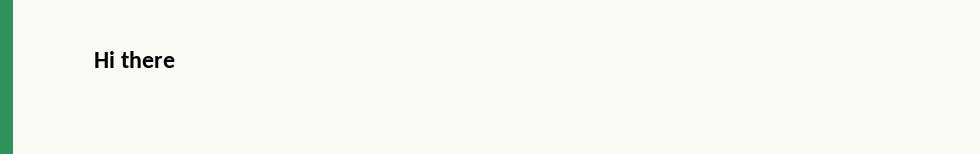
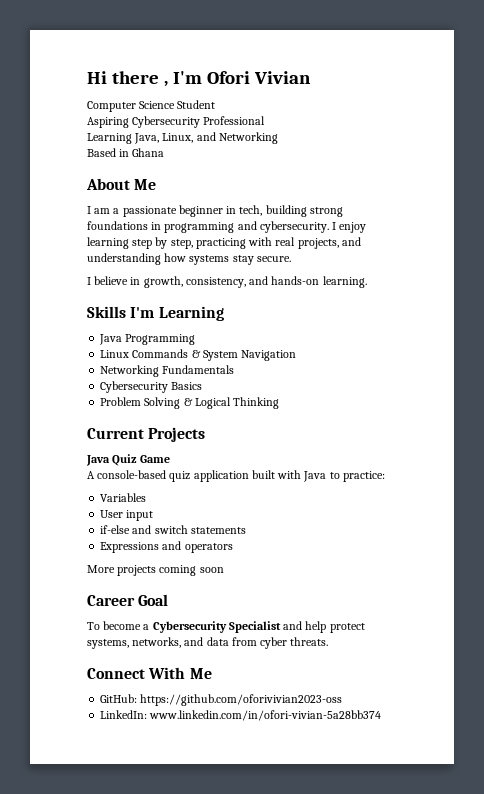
- Hi there
+ Hi there , I'm Ofori Vivian
+ Computer Science Student
+ Aspiring Cybersecurity Professional
+ Learning Java, Linux, and Networking
+ Based in Ghana
+ About Me
+ I am a passionate beginner in tech, building strong foundations in programming and cybersecurity. I enjoy learning step by step, practicing with real projects, and understanding how systems stay secure.
+ I believe in growth, consistency, and hands-on learning.
+ Skills I'm Learning
+ Java Programming
+ Linux Commands & System Navigation
+ Networking Fundamentals
+ Cybersecurity Basics
+ Problem Solving & Logical Thinking
+ Current Projects
+ Java Quiz Game
+ A console-based quiz application built with Java to practice:
+ Variables
+ User input
+ if-else and switch statements
+ Expressions and operators
+ More projects coming soon
+ Career Goal
+ To become a Cybersecurity Specialist and help protect systems, networks, and data from cyber threats.
+ Connect With Me
+ GitHub: https://github.com/oforivivian2023-oss
+ LinkedIn: www.linkedin.com/in/ofori-vivian-5a28bb374

